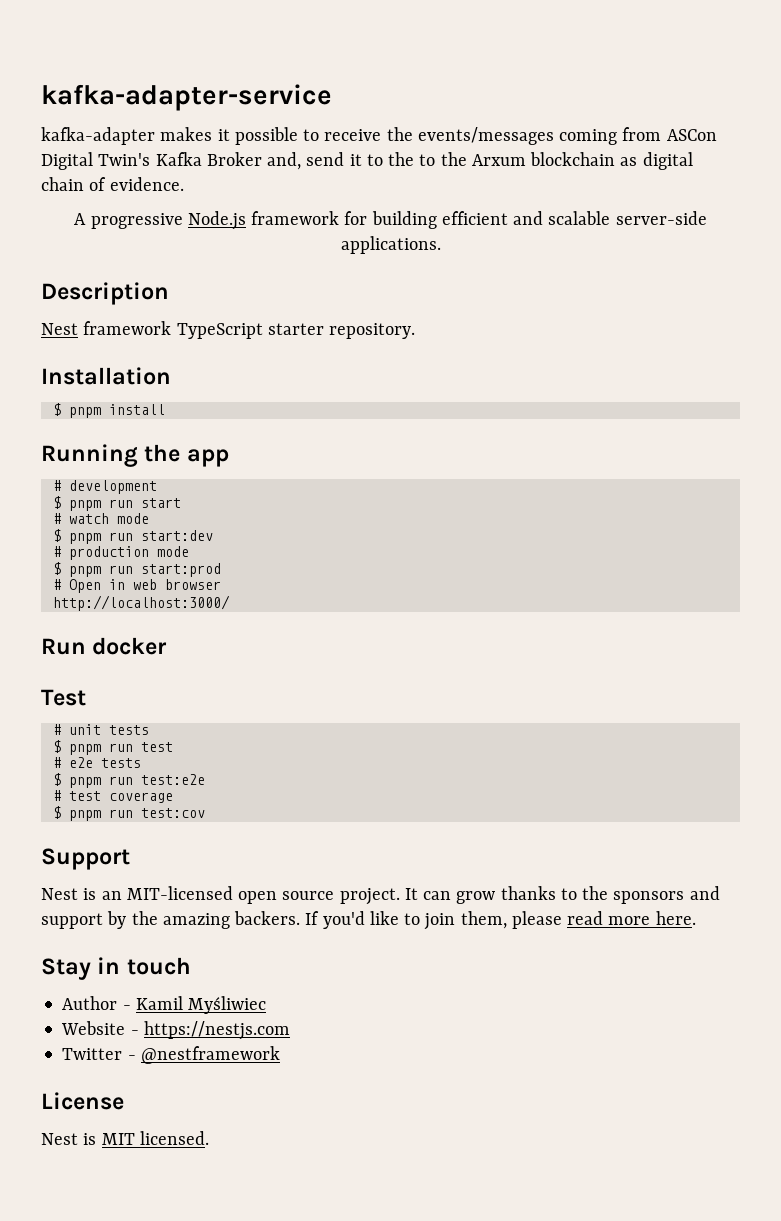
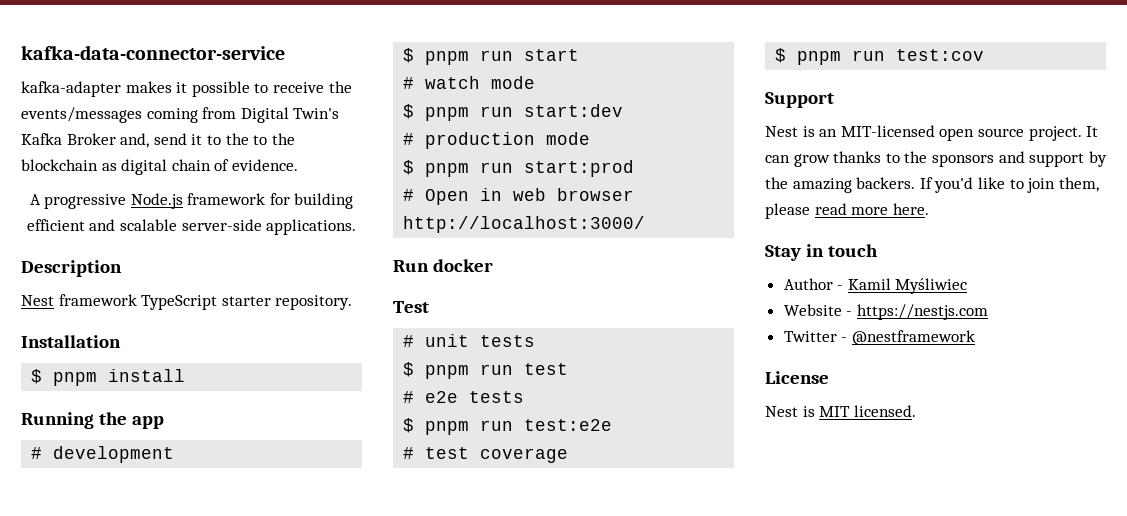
- kafka-adapter-service
+ kafka-data-connector-service
- kafka-adapter makes it possible to receive the events/messages coming from ASCon Digital Twin's Kafka Broker and, send it to the to the Arxum blockchain as digital chain of evidence.
+ kafka-adapter makes it possible to receive the events/messages coming from Digital Twin's Kafka Broker and, send it to the to the blockchain as digital chain of evidence.

